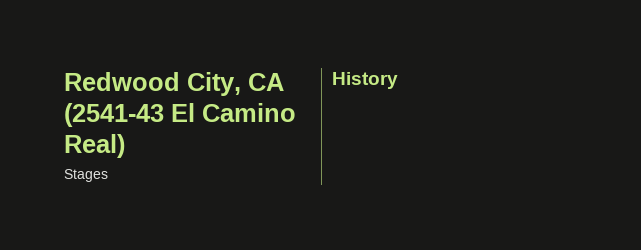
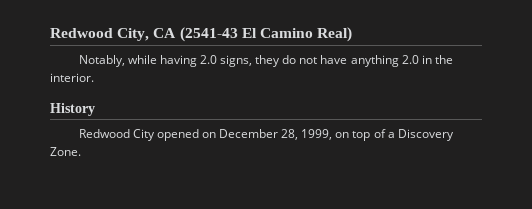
- Stages
+ Notably, while having 2.0 signs, they do not have anything 2.0 in the interior.
  History
+ Redwood City opened on December 28, 1999, on top of a Discovery Zone.

